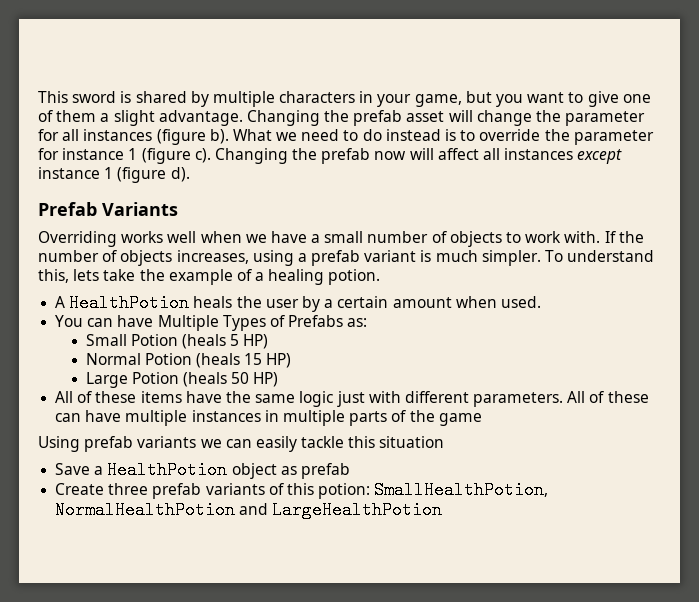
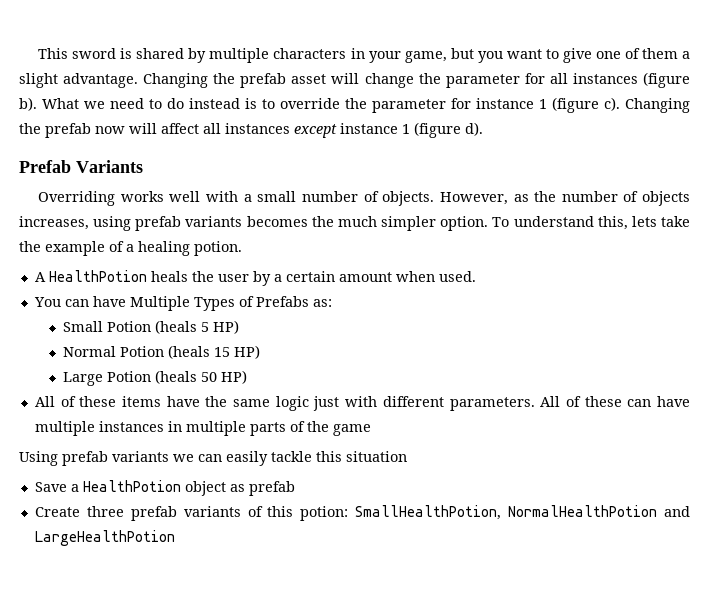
- Overriding works well when we have a small number of objects to work with. If the number of objects increases, using a prefab variant is much simpler.
+ Overriding works well with a small number of objects. However, as the number of objects increases, using prefab variants becomes the much simpler option.

